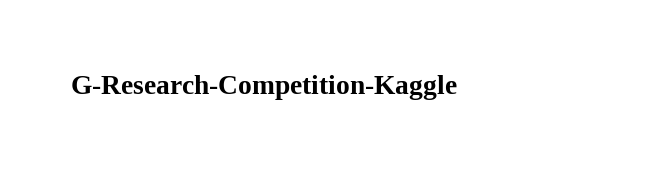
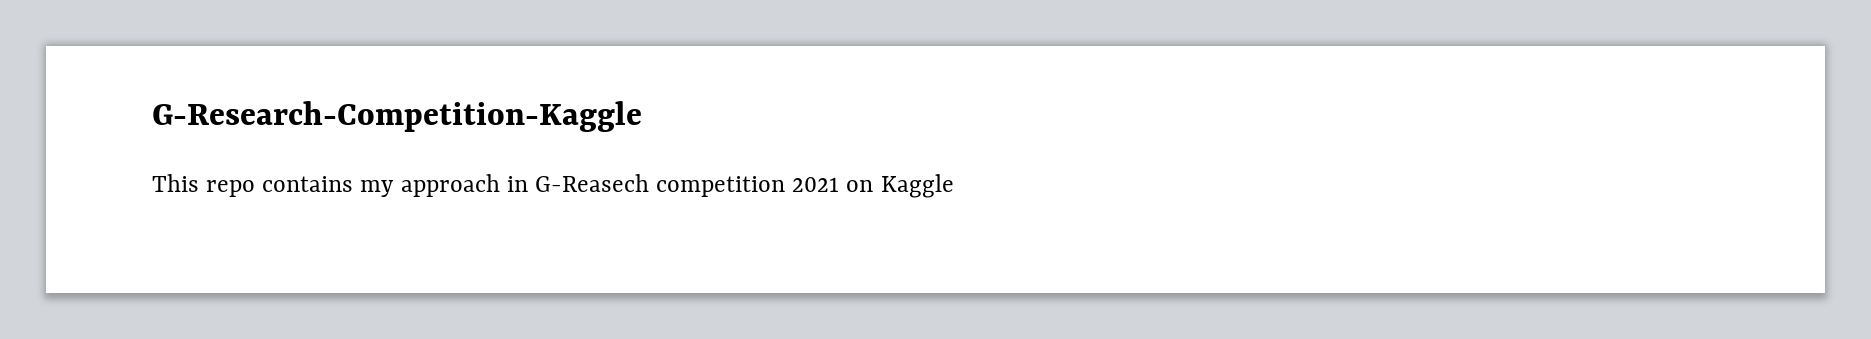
+ This repo contains my approach in G-Reasech competition 2021 on Kaggle

